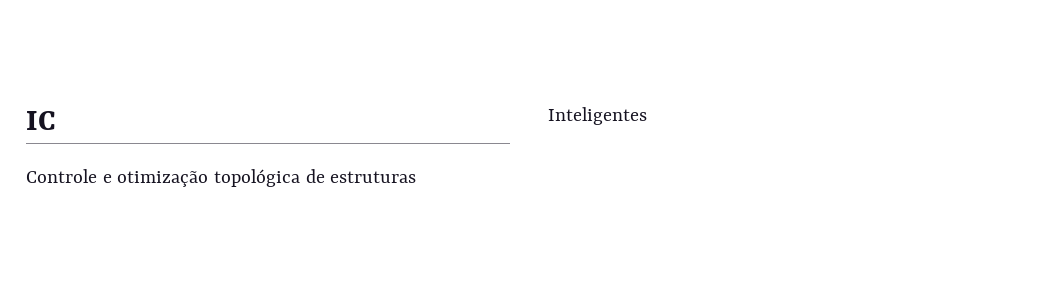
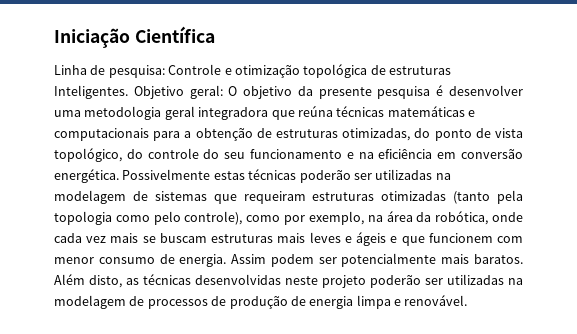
- IC
- Controle e otimização topológica de estruturas Inteligentes
+ Iniciação Científica
+ Linha de pesquisa: Controle e otimização topológica de estruturas Inteligentes. Objetivo geral: O objetivo da presente pesquisa é desenvolver uma metodologia geral integradora que reúna técnicas matemáticas e computacionais para a obtenção de estruturas otimizadas, do ponto de vista topológico, do controle do seu funcionamento e na eficiência em conversão energética. Possivelmente estas técnicas poderão ser utilizadas na modelagem de sistemas que requeiram estruturas otimizadas (tanto pela topologia como pelo controle), como por exemplo, na área da robótica, onde cada vez mais se buscam estruturas mais leves e ágeis e que funcionem com menor consumo de energia. Assim podem ser potencialmente mais baratos. Além disto, as técnicas desenvolvidas neste projeto poderão ser utilizadas na modelagem de processos de produção de energia limpa e renovável.

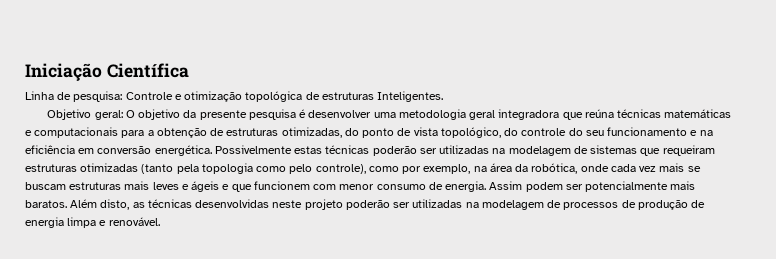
- Linha de pesquisa: Controle e otimização topológica de estruturas Inteligentes. Objetivo geral: O objetivo da presente pesquisa é desenvolver uma metodologia geral integradora que reúna técnicas matemáticas e computacionais para a obtenção de estruturas otimizadas, do ponto de vista topológico, do controle do seu funcionamento e na eficiência em conversão energética.
+ Linha de pesquisa: Controle e otimização topológica de estruturas Inteligentes.
+ Objetivo geral: O objetivo da presente pesquisa é desenvolver uma metodologia geral integradora que reúna técnicas matemáticas e computacionais para a obtenção de estruturas otimizadas, do ponto de vista topológico, do controle do seu funcionamento e na eficiência em conversão energética.

